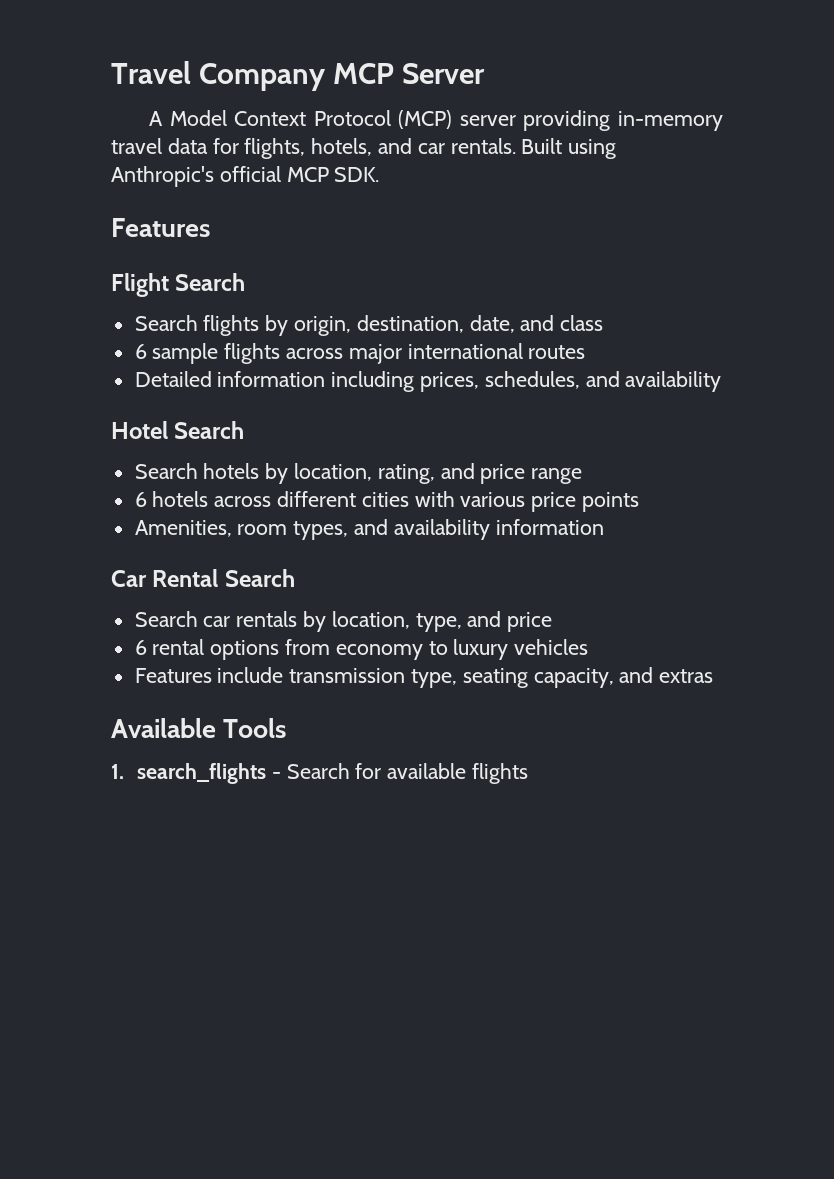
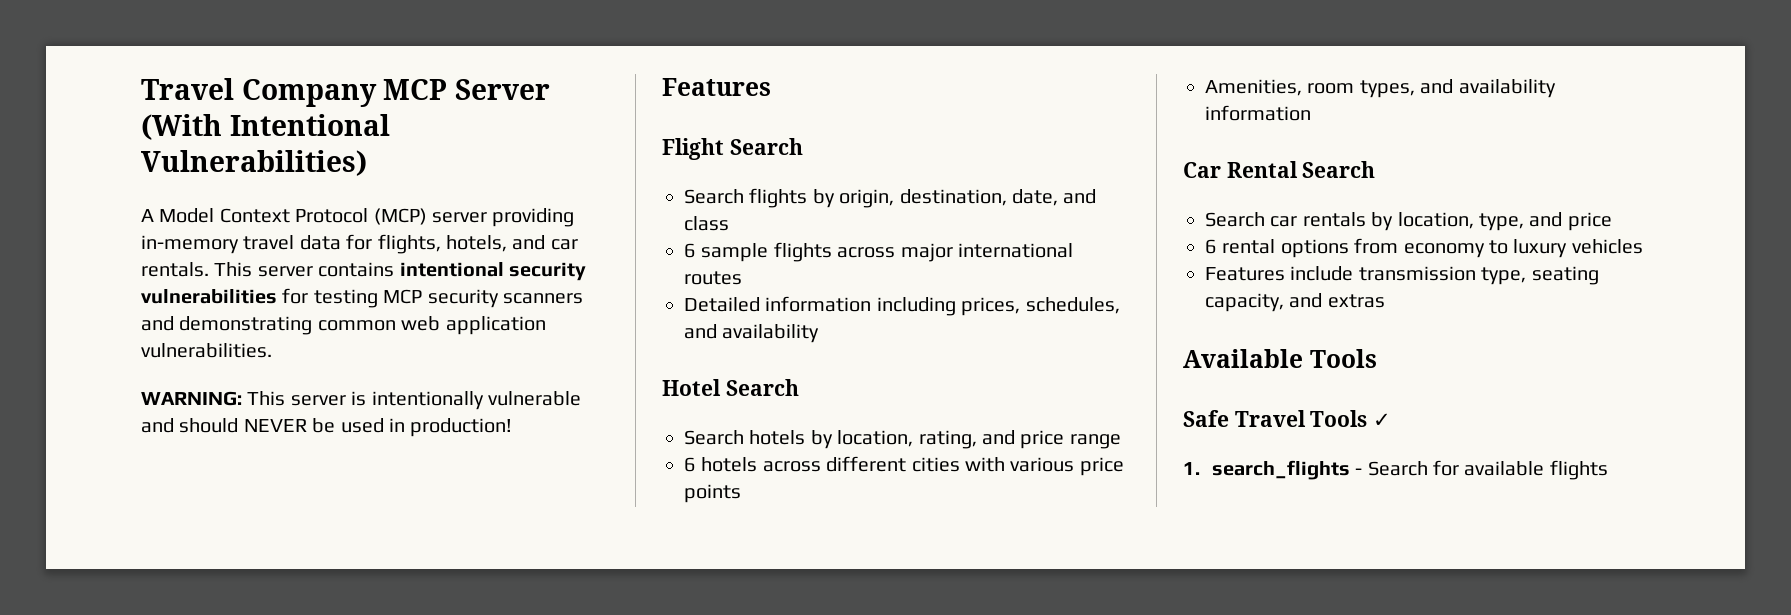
- Travel Company MCP Server
+ Travel Company MCP Server (With Intentional Vulnerabilities)
- Built using Anthropic's official MCP SDK.
+ This server contains intentional security vulnerabilities for testing MCP security scanners and demonstrating common web application vulnerabilities.
+ WARNING: This server is intentionally vulnerable and should NEVER be used in production!
+ Safe Travel Tools ✓

